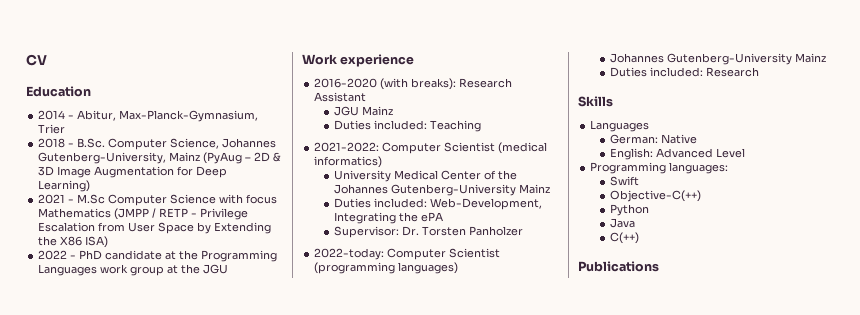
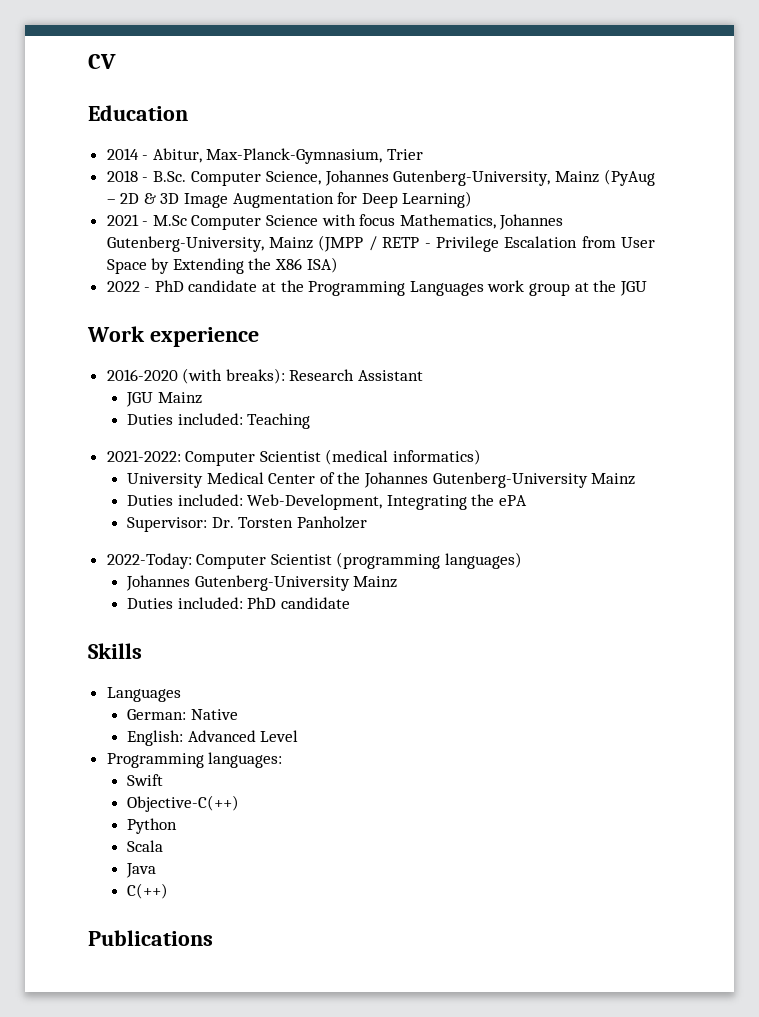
- 2021 - M.Sc Computer Science with focus Mathematics (JMPP / RETP - Privilege Escalation from User Space by Extending the X86 ISA)
+ 2021 - M.Sc Computer Science with focus Mathematics, Johannes Gutenberg-University, Mainz (JMPP / RETP - Privilege Escalation from User Space by Extending the X86 ISA)
- 2022-today: Computer Scientist (programming languages)
+ 2022-Today: Computer Scientist (programming languages)
- Duties included: Research
+ Duties included: PhD candidate
+ Scala

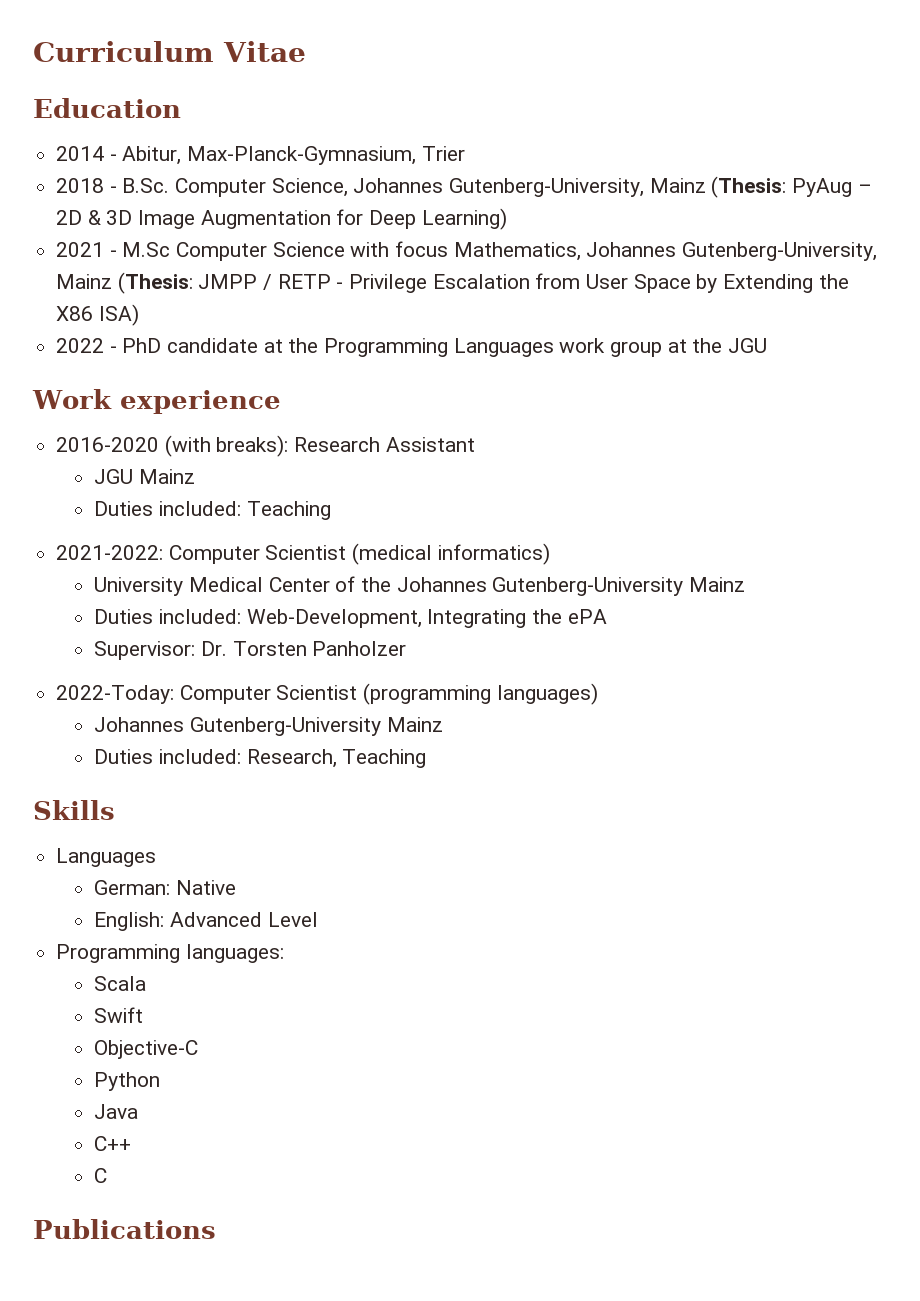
- CV
+ Curriculum Vitae
- 2018 - B.Sc. Computer Science, Johannes Gutenberg-University, Mainz (PyAug – 2D & 3D Image Augmentation for Deep Learning)
+ 2018 - B.Sc. Computer Science, Johannes Gutenberg-University, Mainz (Thesis: PyAug – 2D & 3D Image Augmentation for Deep Learning)
- 2021 - M.Sc Computer Science with focus Mathematics, Johannes Gutenberg-University, Mainz (JMPP / RETP - Privilege Escalation from User Space by Extending the X86 ISA)
+ 2021 - M.Sc Computer Science with focus Mathematics, Johannes Gutenberg-University, Mainz (Thesis: JMPP / RETP - Privilege Escalation from User Space by Extending the X86 ISA)
- Duties included: PhD candidate
+ Duties included: Research, Teaching
+ Scala
- Objective-C(++)
+ Objective-C
- Scala
- C(++)
+ C++
+ C

